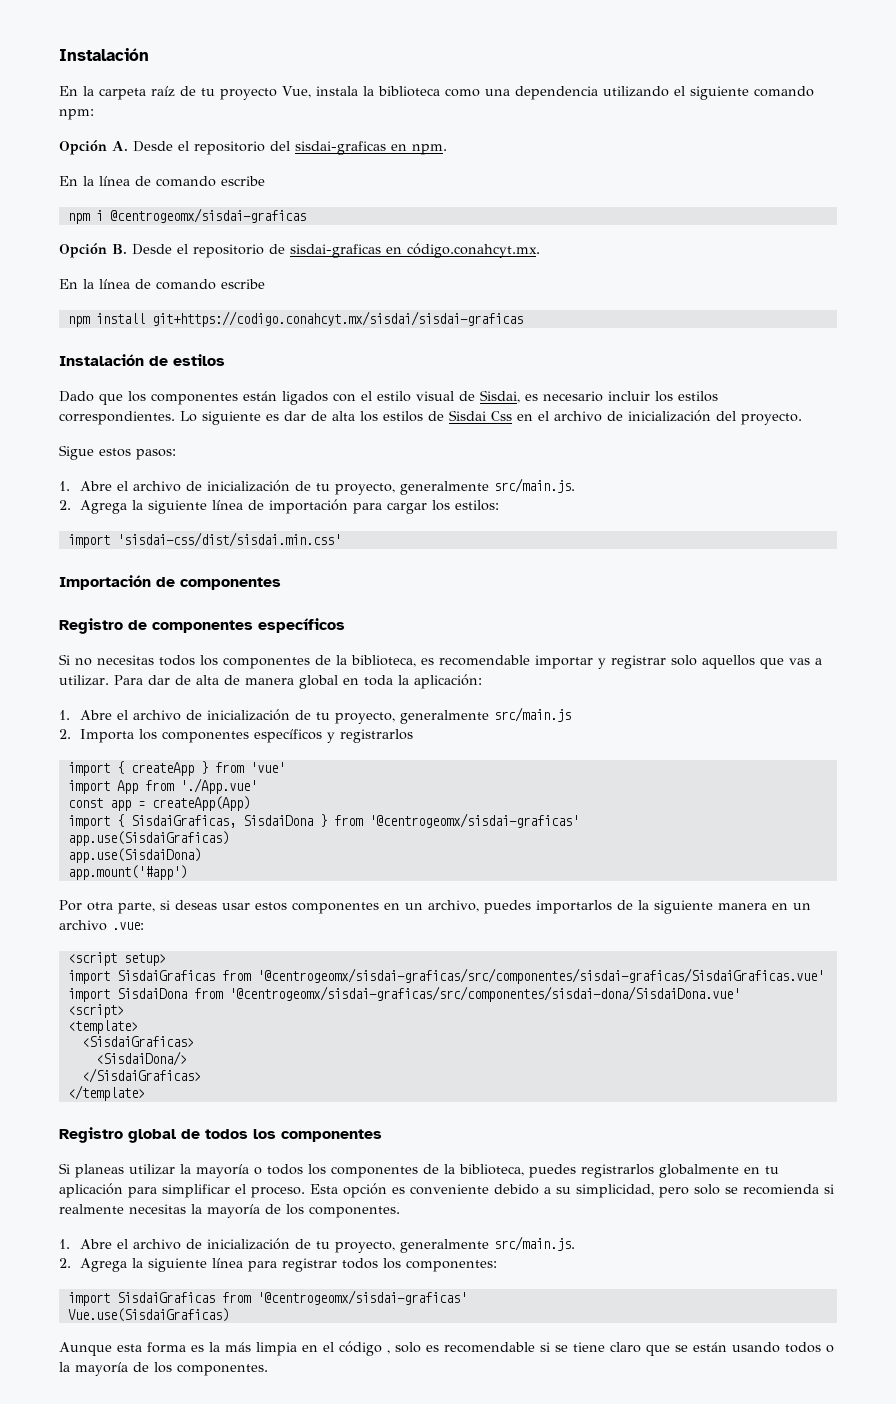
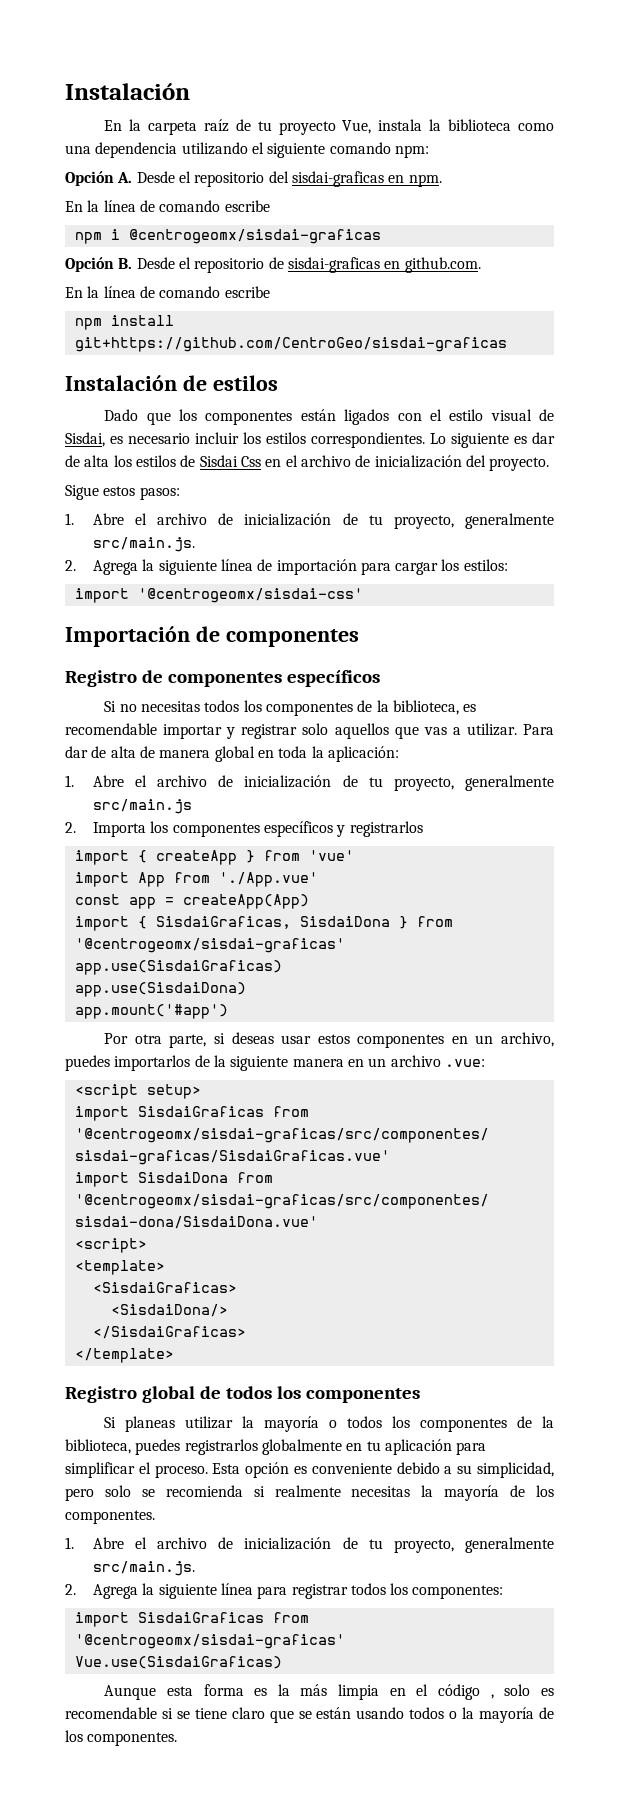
- Opción B. Desde el repositorio de sisdai-graficas en código.conahcyt.mx.
+ Opción B. Desde el repositorio de sisdai-graficas en github.com.
- npm install git+https://codigo.conahcyt.mx/sisdai/sisdai-graficas
+ npm install git+https://github.com/CentroGeo/sisdai-graficas
- import 'sisdai-css/dist/sisdai.min.css'
+ import '@centrogeomx/sisdai-css'

